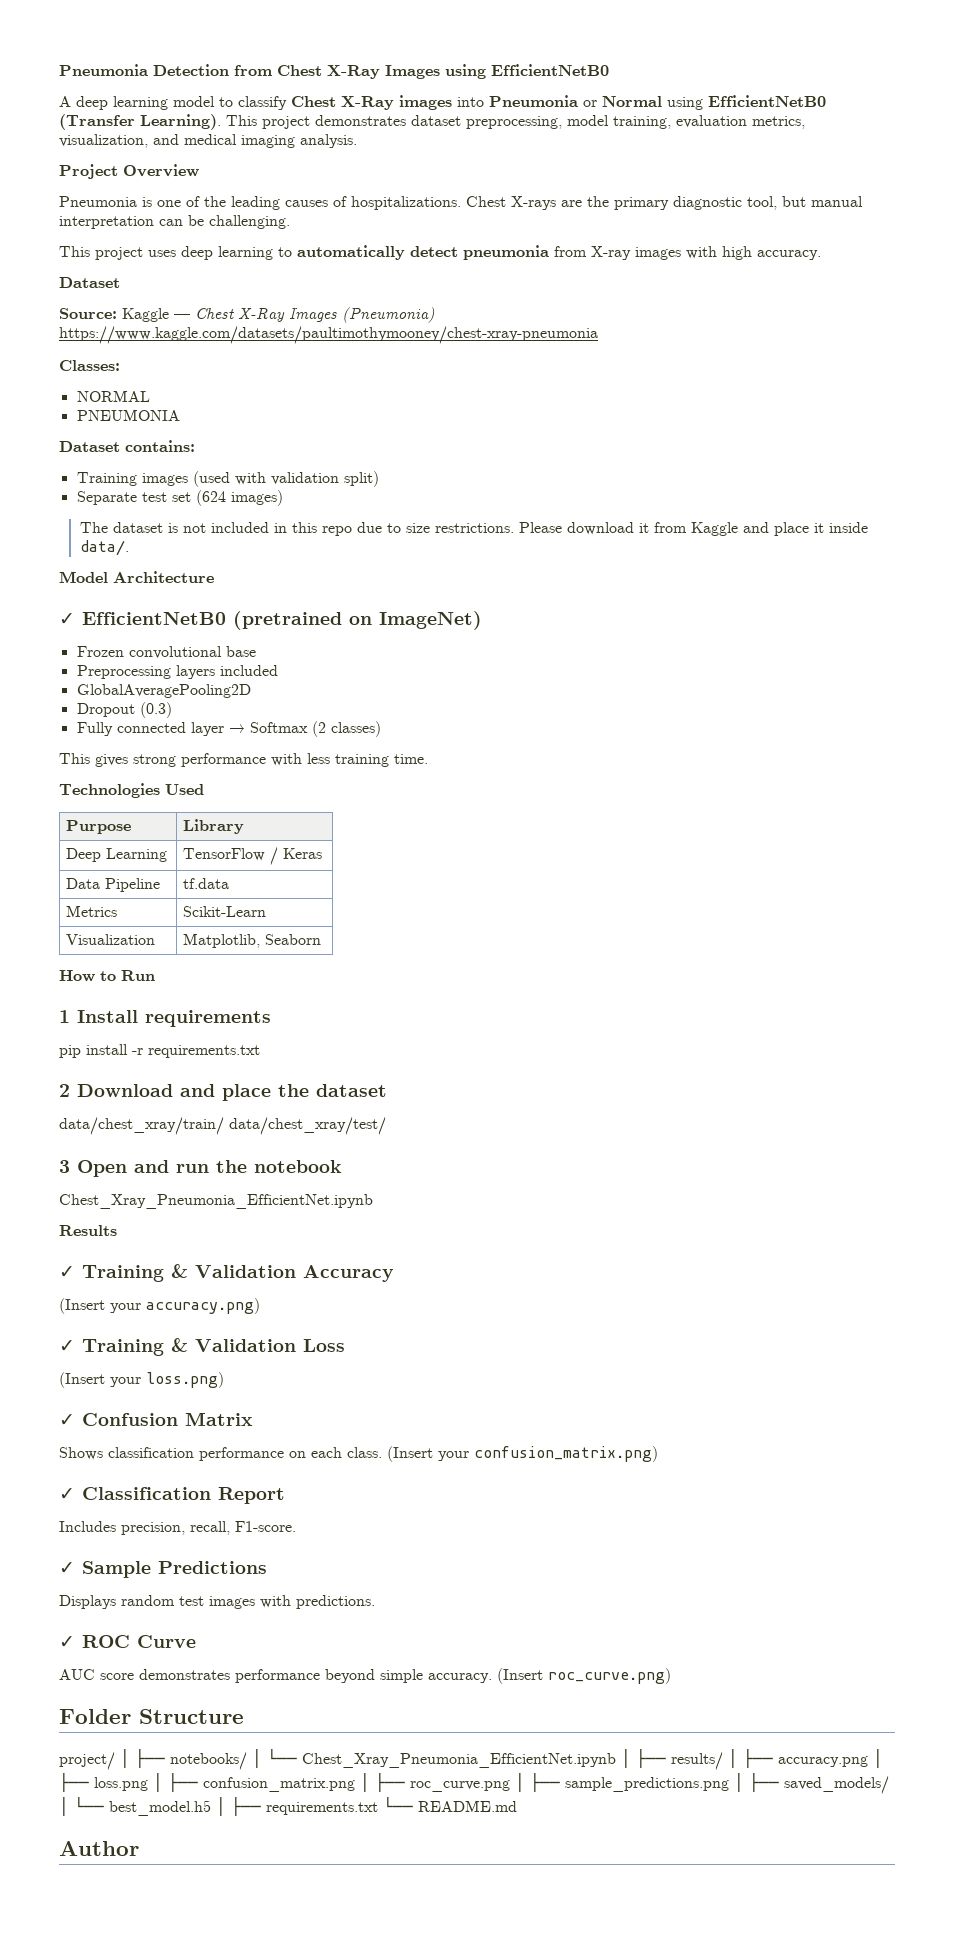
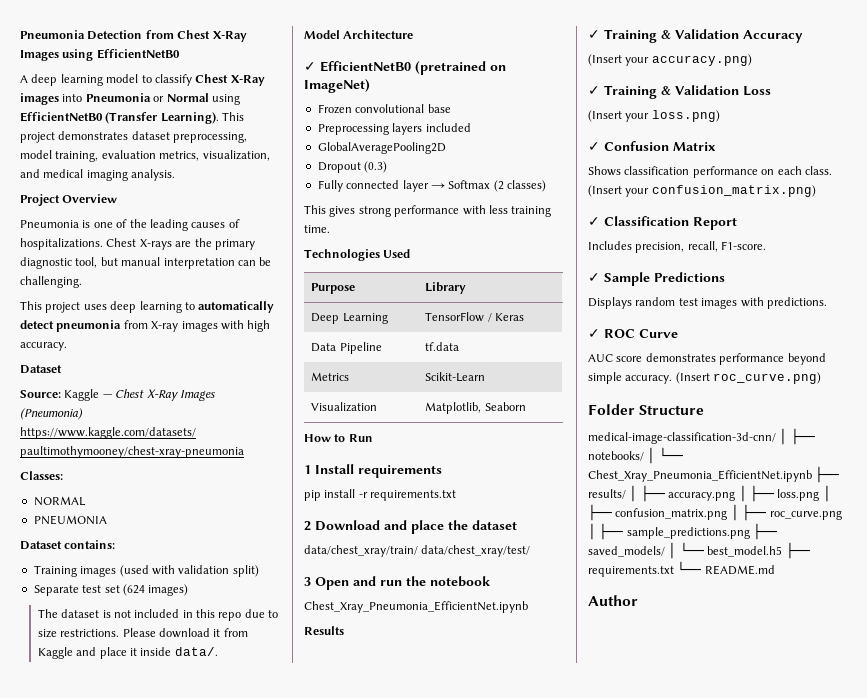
- project/ │ ├── notebooks/ │ └── Chest_Xray_Pneumonia_EfficientNet.ipynb │ ├── results/ │ ├── accuracy.png │ ├── loss.png │ ├── confusion_matrix.png │ ├── roc_curve.png │ ├── sample_predictions.png │ ├── saved_models/ │ └── best_model.h5 │ ├── requirements.txt └── README.md
+ medical-image-classification-3d-cnn/ │ ├── notebooks/ │ └── Chest_Xray_Pneumonia_EfficientNet.ipynb ├── results/ │ ├── accuracy.png │ ├── loss.png │ ├── confusion_matrix.png │ ├── roc_curve.png │ ├── sample_predictions.png ├── saved_models/ │ └── best_model.h5 ├── requirements.txt └── README.md

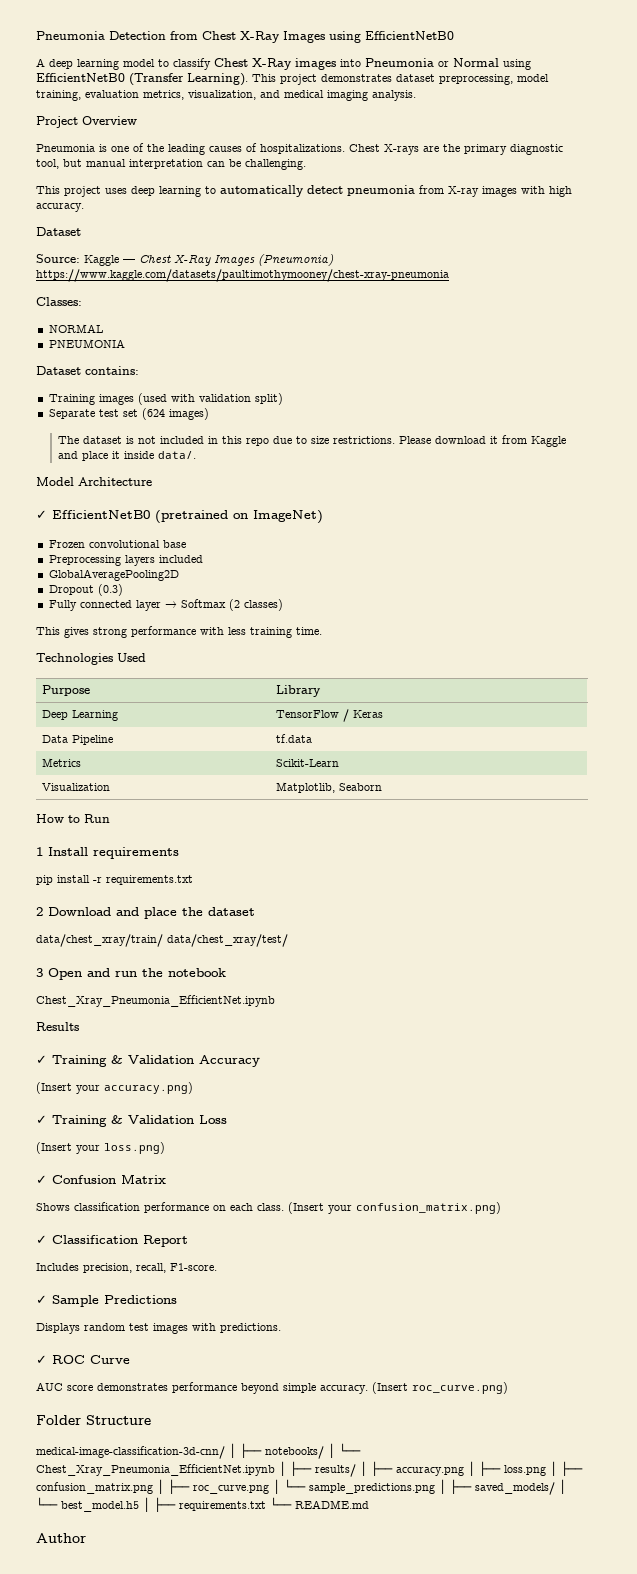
- medical-image-classification-3d-cnn/ │ ├── notebooks/ │ └── Chest_Xray_Pneumonia_EfficientNet.ipynb ├── results/ │ ├── accuracy.png │ ├── loss.png │ ├── confusion_matrix.png │ ├── roc_curve.png │ ├── sample_predictions.png ├── saved_models/ │ └── best_model.h5 ├── requirements.txt └── README.md
+ medical-image-classification-3d-cnn/ │ ├── notebooks/ │ └── Chest_Xray_Pneumonia_EfficientNet.ipynb │ ├── results/ │ ├── accuracy.png │ ├── loss.png │ ├── confusion_matrix.png │ ├── roc_curve.png │ └── sample_predictions.png │ ├── saved_models/ │ └── best_model.h5 │ ├── requirements.txt └── README.md

